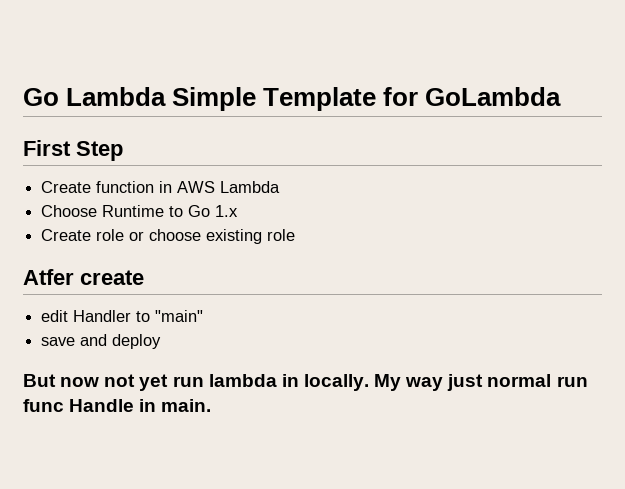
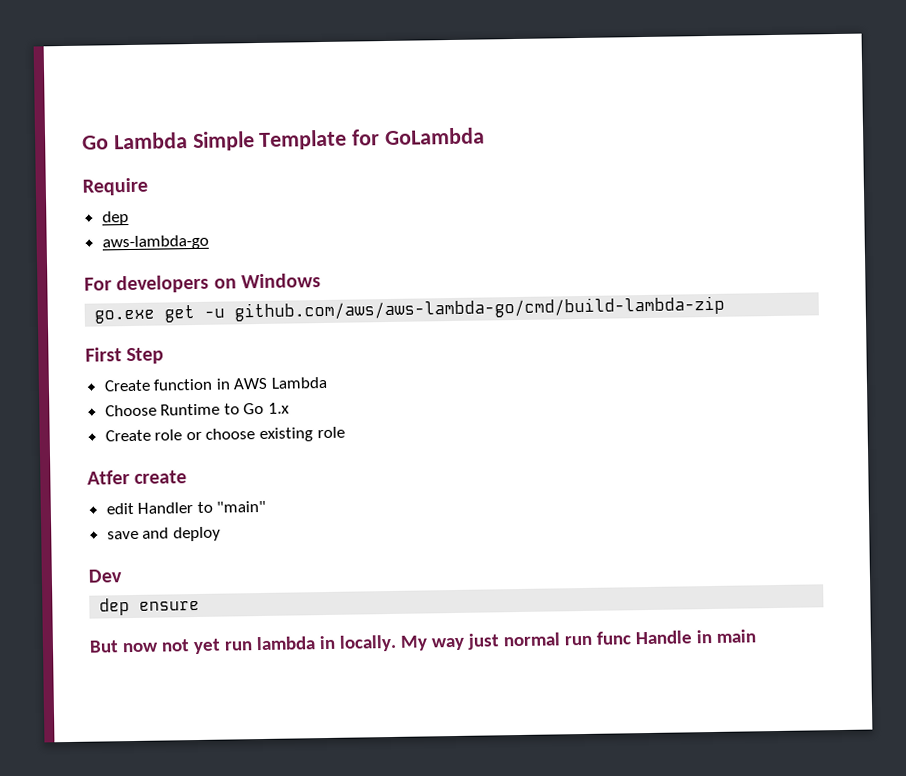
+ Require
+ dep
+ aws-lambda-go
+ For developers on Windows
+ go.exe get -u github.com/aws/aws-lambda-go/cmd/build-lambda-zip
+ Dev
+ dep ensure
- My way just normal run func Handle in main.
+ My way just normal run func Handle in main

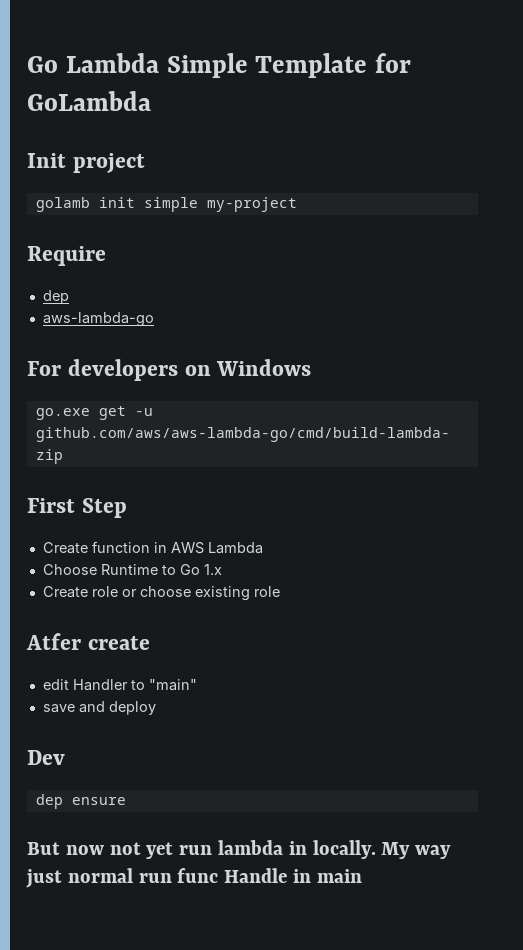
+ Init project
+ golamb init simple my-project

